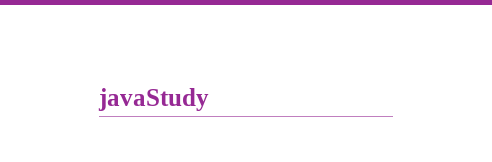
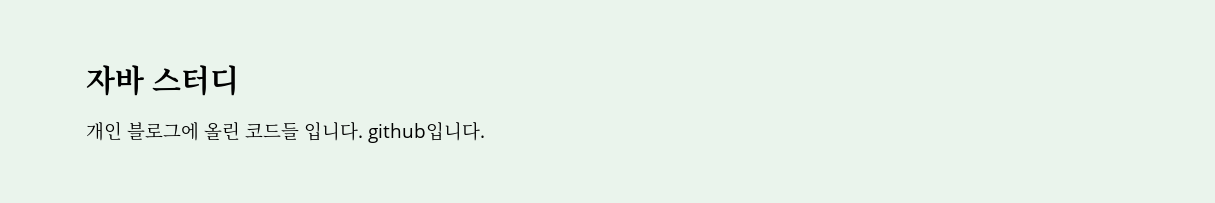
- javaStudy
+ 자바 스터디
+ 개인 블로그에 올린 코드들 입니다. github입니다.

